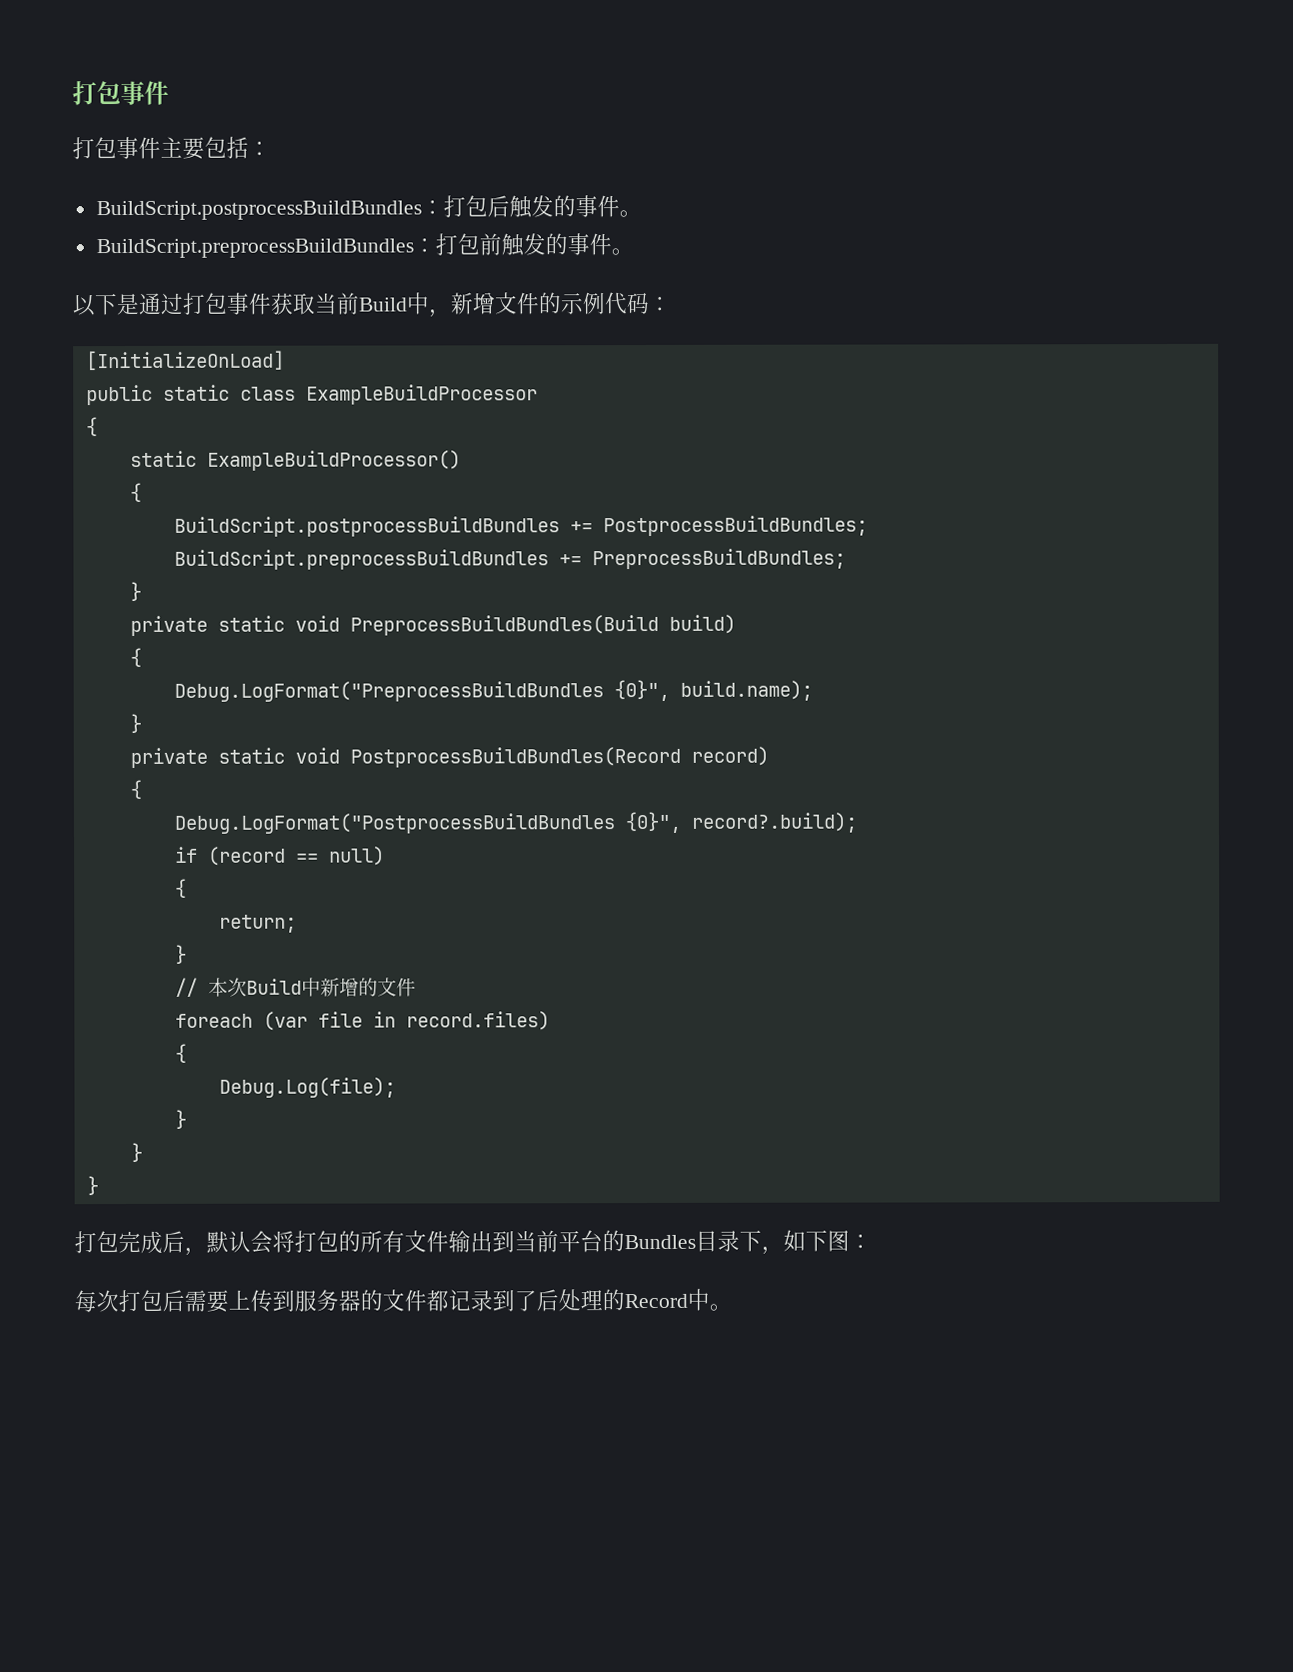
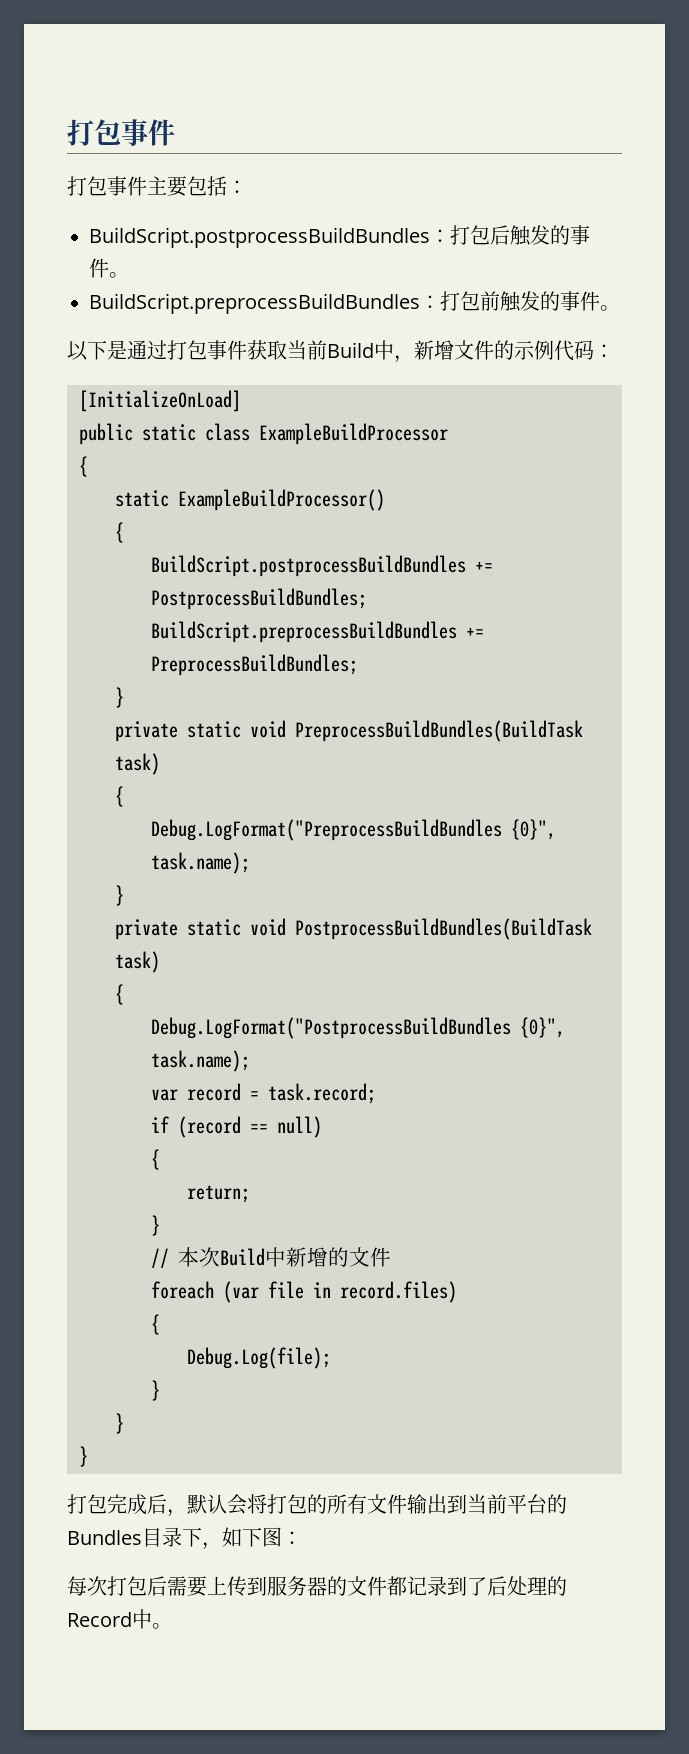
- private static void PreprocessBuildBundles(Build build)
+ private static void PreprocessBuildBundles(BuildTask task)
- Debug.LogFormat("PreprocessBuildBundles {0}", build.name);
+ Debug.LogFormat("PreprocessBuildBundles {0}", task.name);
  }
- private static void PostprocessBuildBundles(Record record)
+ private static void PostprocessBuildBundles(BuildTask task)
- Debug.LogFormat("PostprocessBuildBundles {0}", record?.build);
+ Debug.LogFormat("PostprocessBuildBundles {0}", task.name);
+ var record = task.record;

